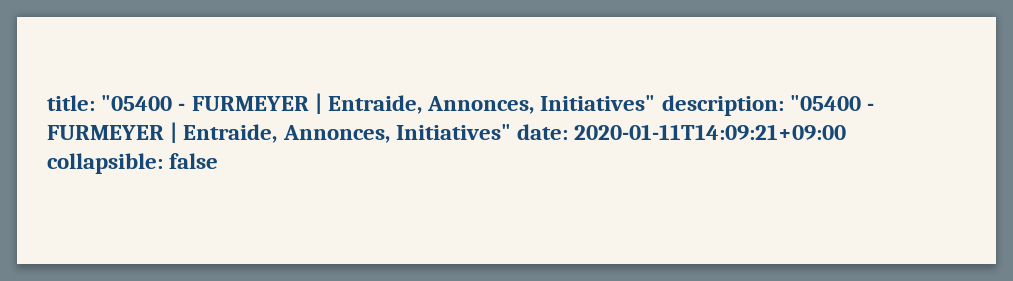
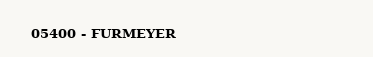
- title: "05400 - FURMEYER | Entraide, Annonces, Initiatives" description: "05400 - FURMEYER | Entraide, Annonces, Initiatives" date: 2020-01-11T14:09:21+09:00 collapsible: false
+ 05400 - FURMEYER

